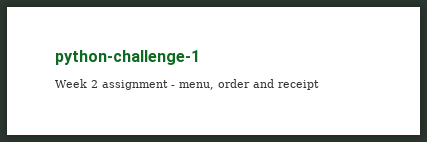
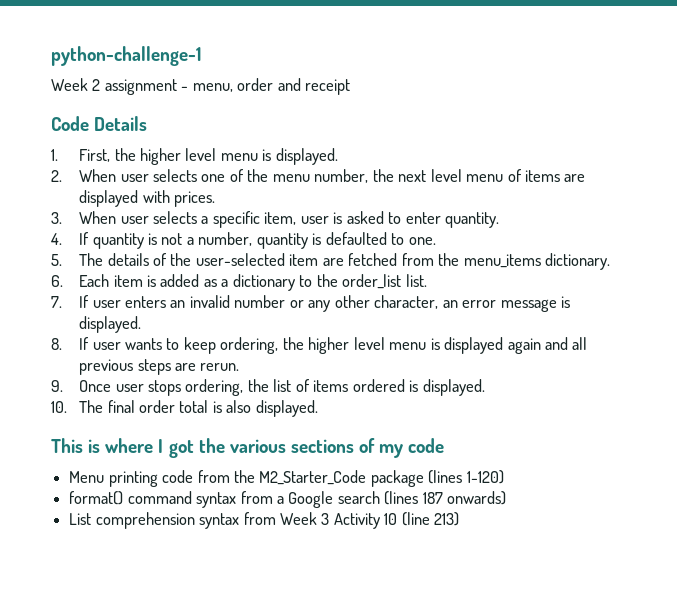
+ Code Details
+ 1. First, the higher level menu is displayed.
+ 2. When user selects one of the menu number, the next level menu of items are displayed with prices.
+ 3. When user selects a specific item, user is asked to enter quantity.
+ 4. If quantity is not a number, quantity is defaulted to one.
+ 5. The details of the user-selected item are fetched from the menu_items dictionary.
+ 6. Each item is added as a dictionary to the order_list list.
+ 7. If user enters an invalid number or any other character, an error message is displayed.
+ 8. If user wants to keep ordering, the higher level menu is displayed again and all previous steps are rerun.
+ 9. Once user stops ordering, the list of items ordered is displayed.
+ 10. The final order total is also displayed.
+ This is where I got the various sections of my code
+ Menu printing code from the M2_Starter_Code package (lines 1-120)
+ format() command syntax from a Google search (lines 187 onwards)
+ List comprehension syntax from Week 3 Activity 10 (line 213)

